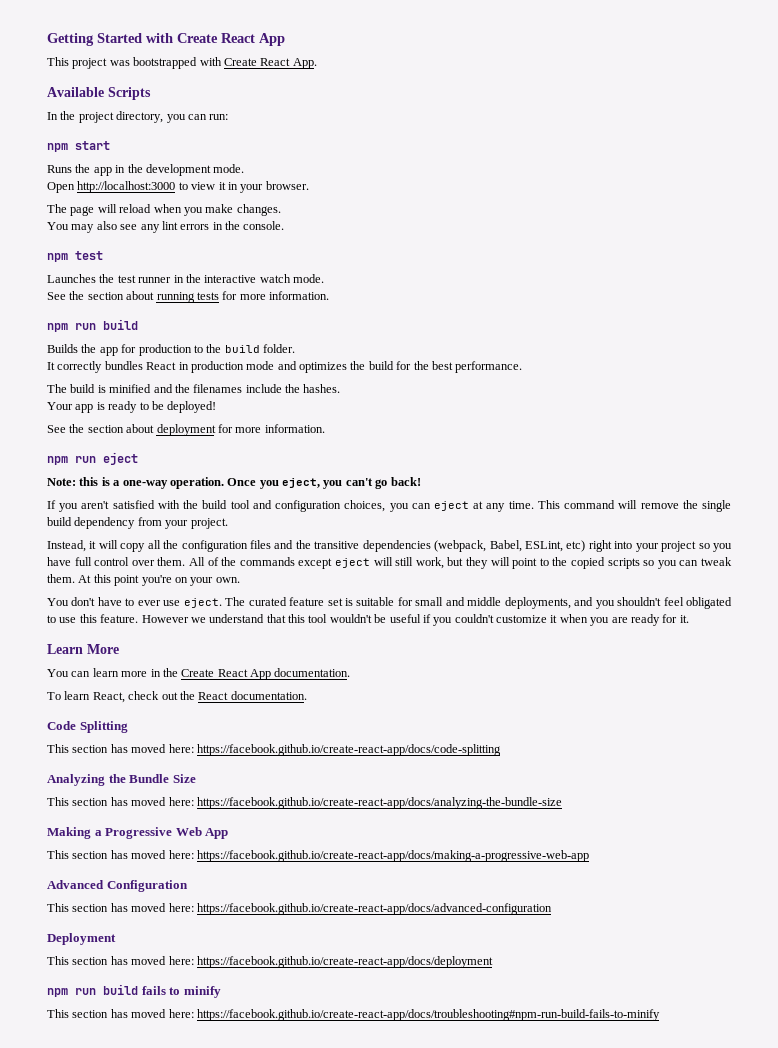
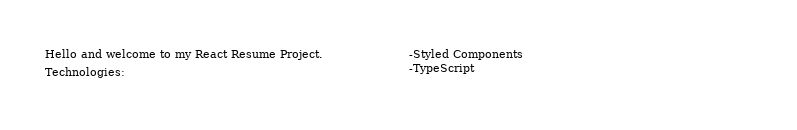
- Getting Started with Create React App
- This project was bootstrapped with Create React App.
- Available Scripts
- In the project directory, you can run:
- npm start
- Runs the app in the development mode.
- Open http://localhost:3000 to view it in your browser.
- The page will reload when you make changes.
- You may also see any lint errors in the console.
- npm test
- Launches the test runner in the interactive watch mode.
- See the section about running tests for more information.
- npm run build
- Builds the app for production to the build folder.
- It correctly bundles React in production mode and optimizes the build for the best performance.
- The build is minified and the filenames include the hashes.
- Your app is ready to be deployed!
- See the section about deployment for more information.
- npm run eject
- Note: this is a one-way operation. Once you eject, you can't go back!
- If you aren't satisfied with the build tool and configuration choices, you can eject at any time. This command will remove the single build dependency from your project.
- Instead, it will copy all the configuration files and the transitive dependencies (webpack, Babel, ESLint, etc) right into your project so you have full control over them. All of the commands except eject will still work, but they will point to the copied scripts so you can tweak them. At this point you're on your own.
- You don't have to ever use eject. The curated feature set is suitable for small and middle deployments, and you shouldn't feel obligated to use this feature. However we understand that this tool wouldn't be useful if you couldn't customize it when you are ready for it.
- Learn More
- You can learn more in the Create React App documentation.
- To learn React, check out the React documentation.
- Code Splitting
- This section has moved here: https://facebook.github.io/create-react-app/docs/code-splitting
- Analyzing the Bundle Size
- This section has moved here: https://facebook.github.io/create-react-app/docs/analyzing-the-bundle-size
- Making a Progressive Web App
- This section has moved here: https://facebook.github.io/create-react-app/docs/making-a-progressive-web-app
- Advanced Configuration
- This section has moved here: https://facebook.github.io/create-react-app/docs/advanced-configuration
- Deployment
- This section has moved here: https://facebook.github.io/create-react-app/docs/deployment
- npm run build fails to minify
- This section has moved here: https://facebook.github.io/create-react-app/docs/troubleshooting#npm-run-build-fails-to-minify
+ Hello and welcome to my React Resume Project.
+ Technologies:
+ -Styled Components
+ -TypeScript

